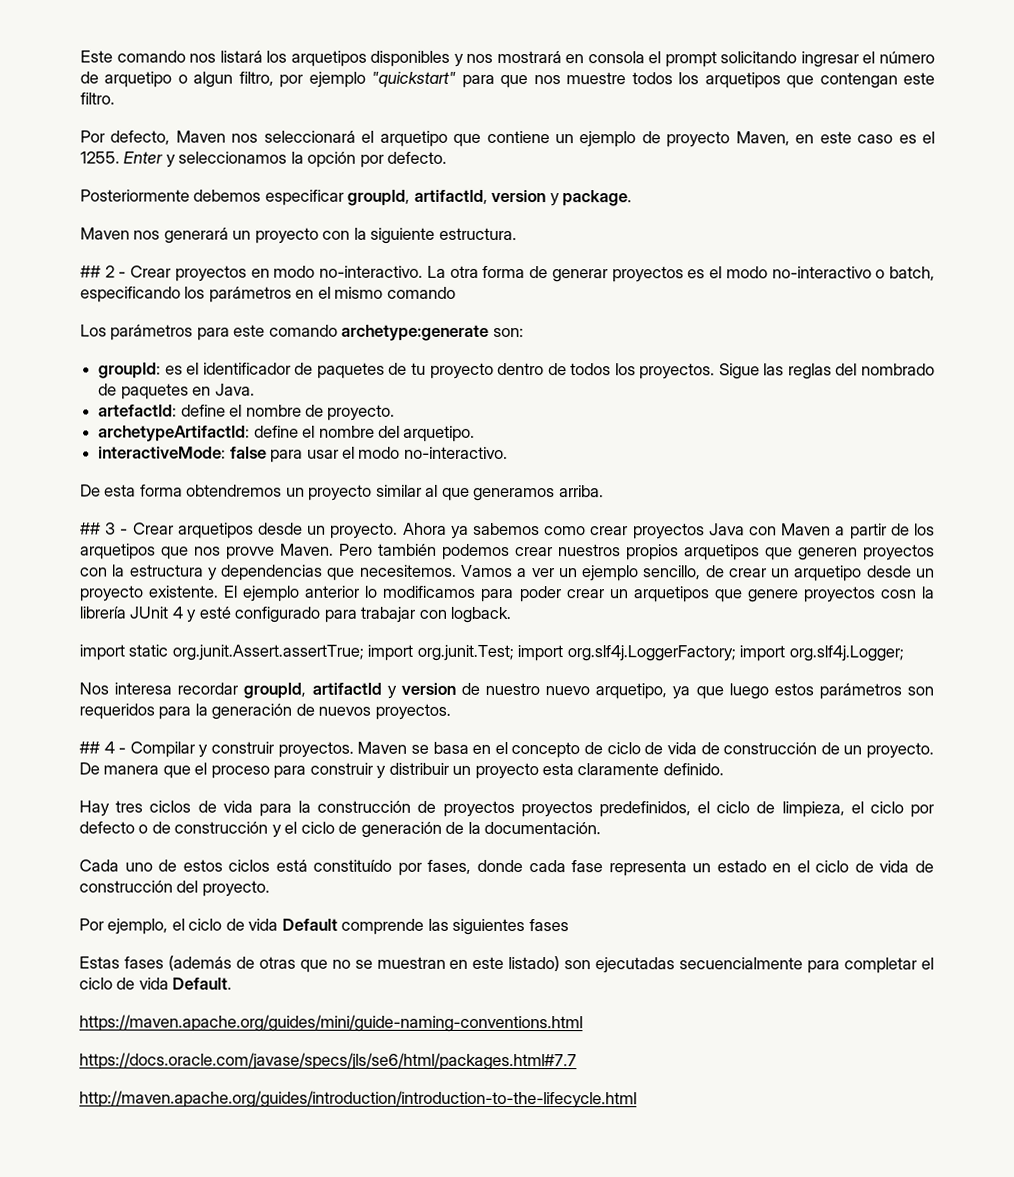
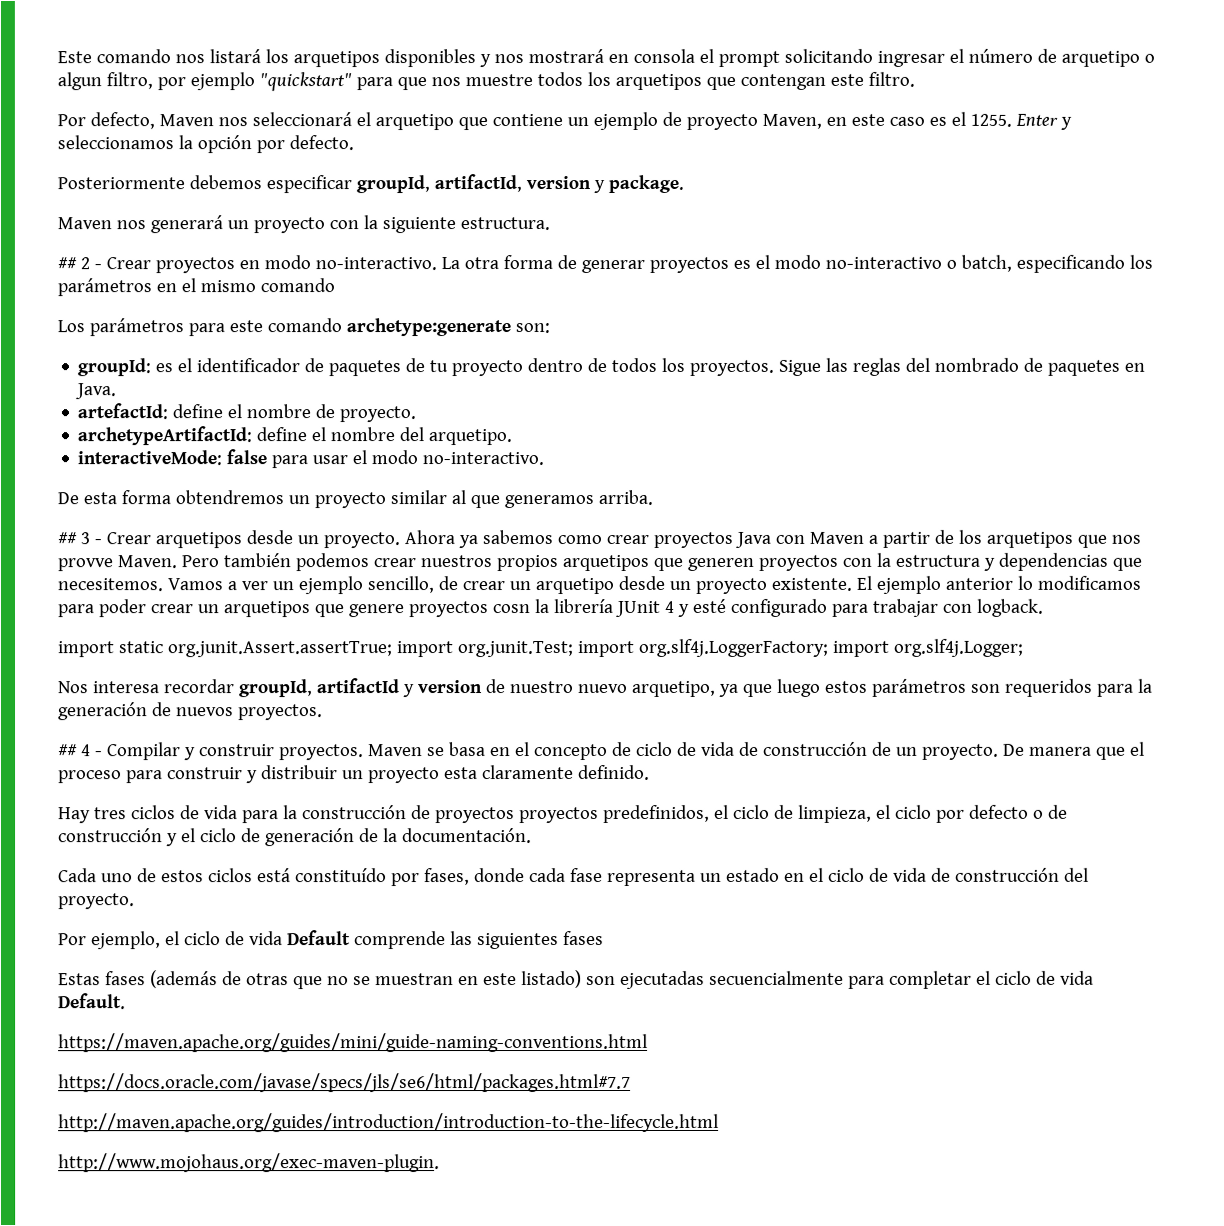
+ http://www.mojohaus.org/exec-maven-plugin.

